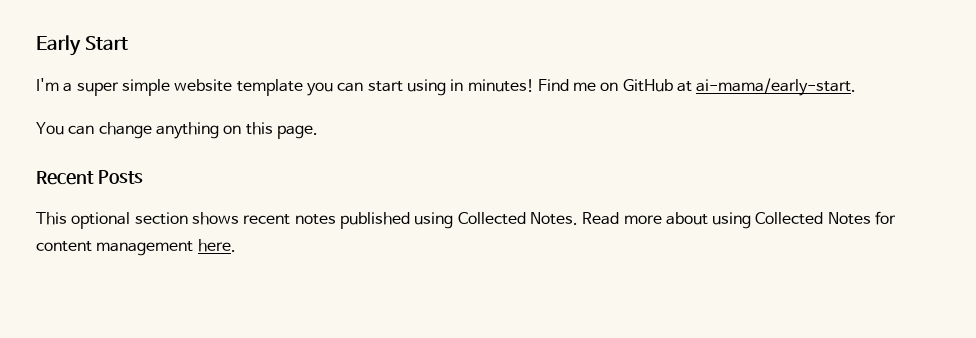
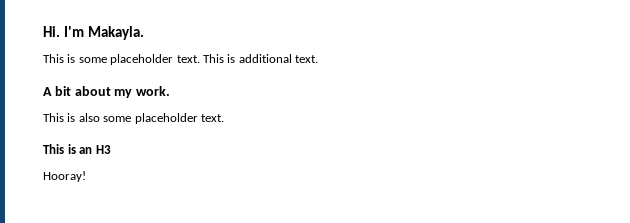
- Early Start
- I'm a super simple website template you can start using in minutes! Find me on GitHub at ai-mama/early-start.
- You can change anything on this page.
- Recent Posts
- This optional section shows recent notes published using Collected Notes. Read more about using Collected Notes for content management here.
+ Hi. I'm Makayla.
+ This is some placeholder text. This is additional text.
+ A bit about my work.
+ This is also some placeholder text.
+ This is an H3
+ Hooray!

